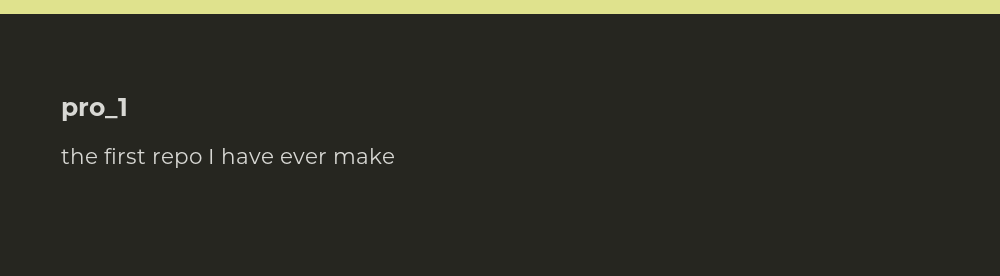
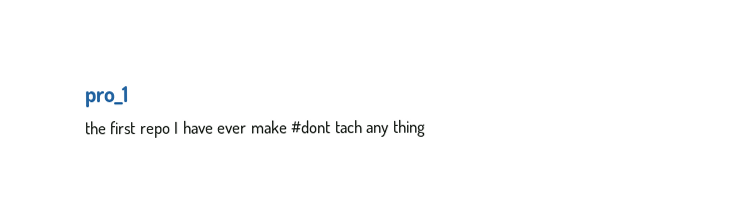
- the first repo I have ever make
+ the first repo I have ever make #dont tach any thing

